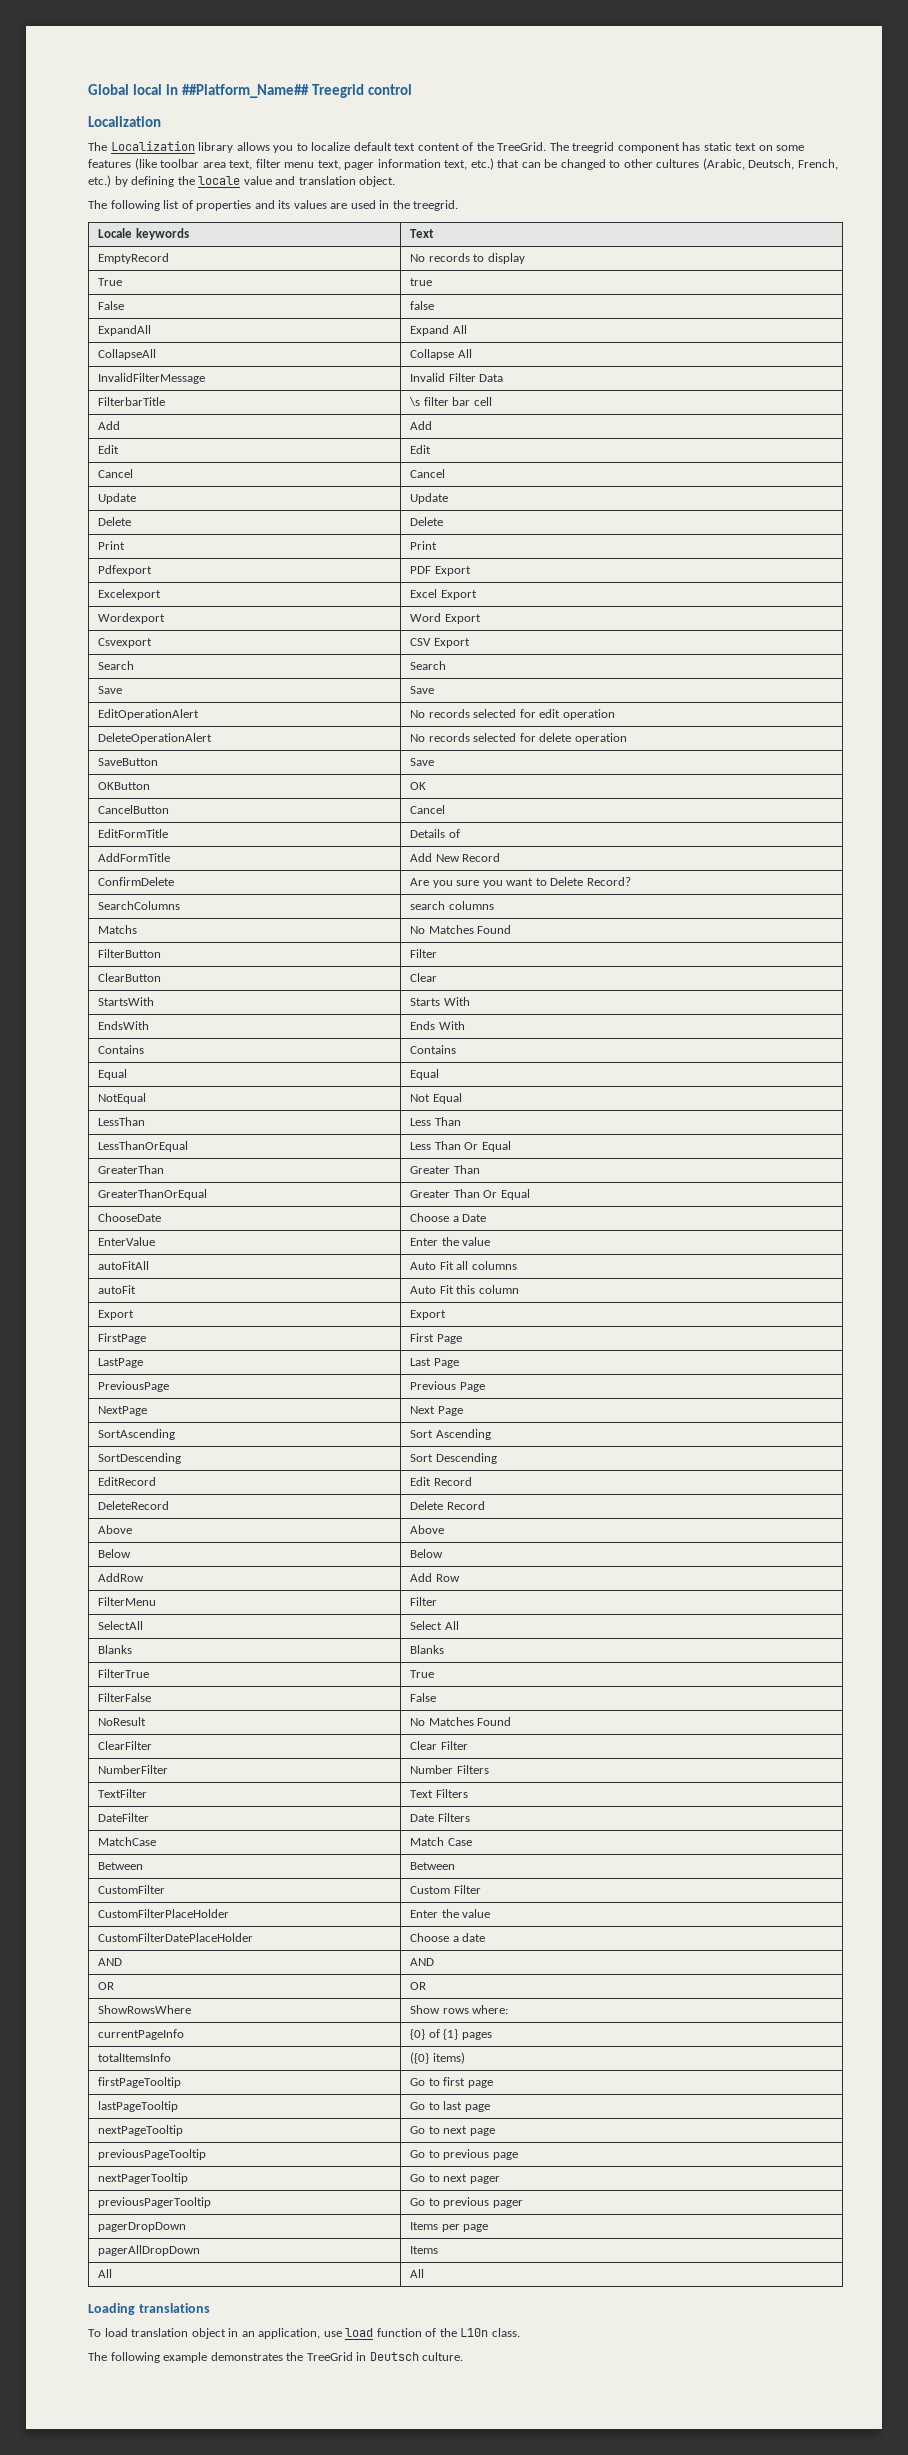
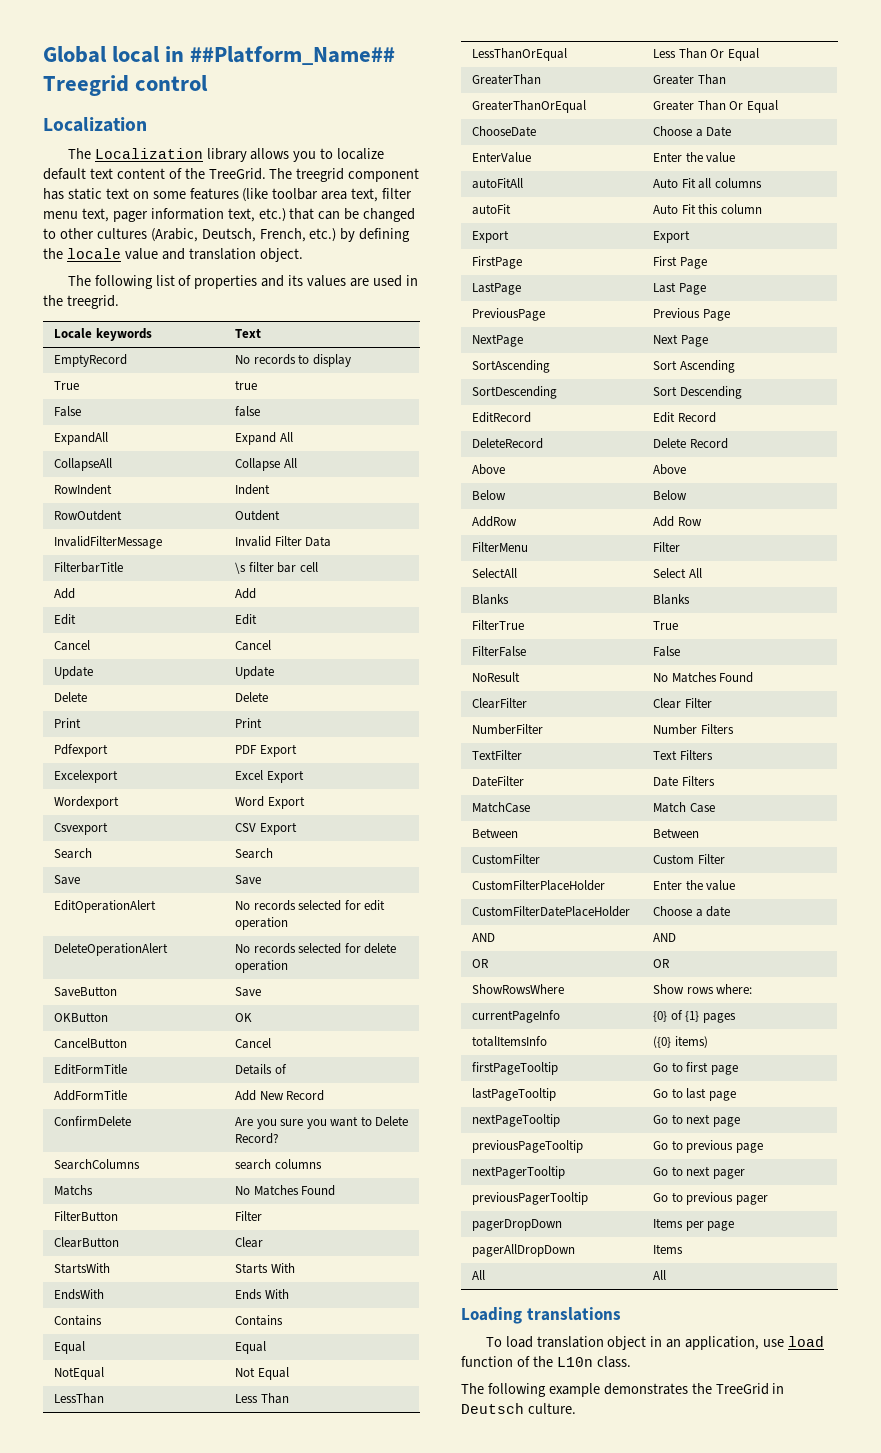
+ RowIndent | Indent
+ RowOutdent | Outdent

